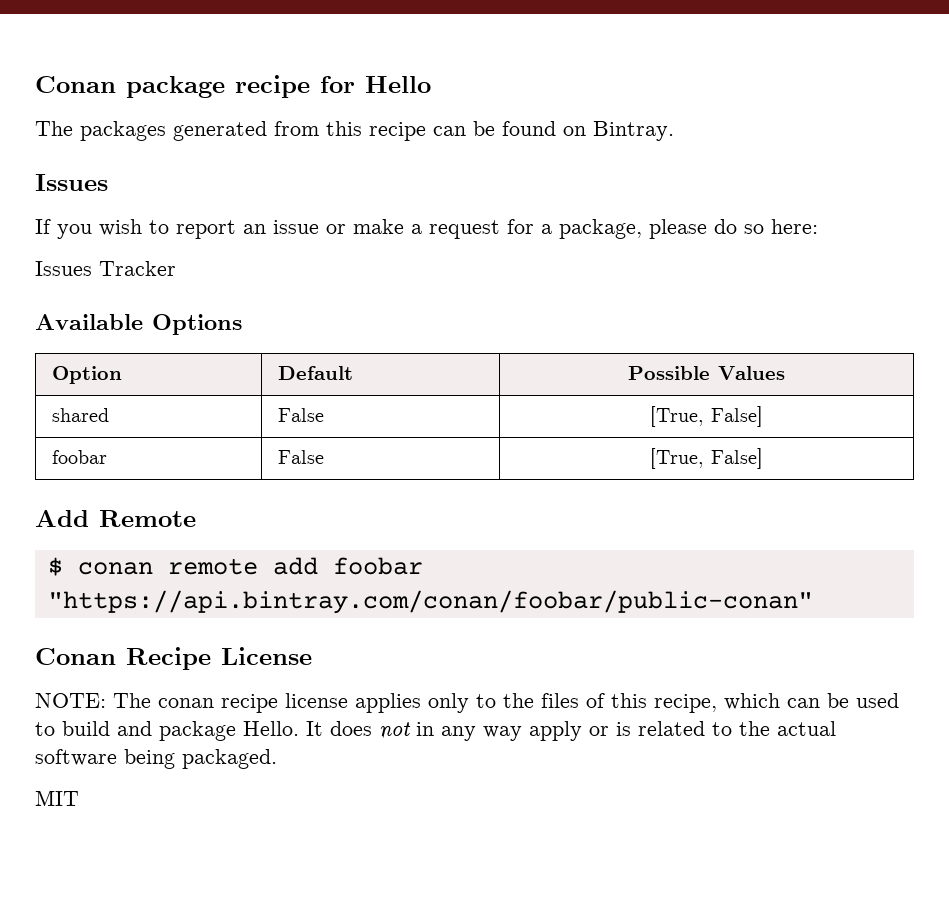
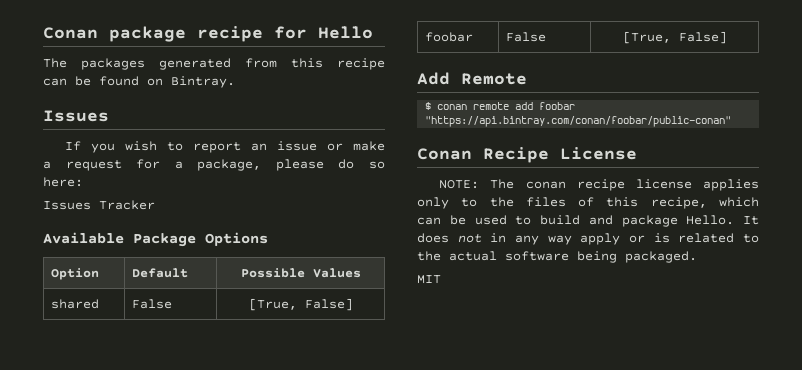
- Available Options
+ Available Package Options

